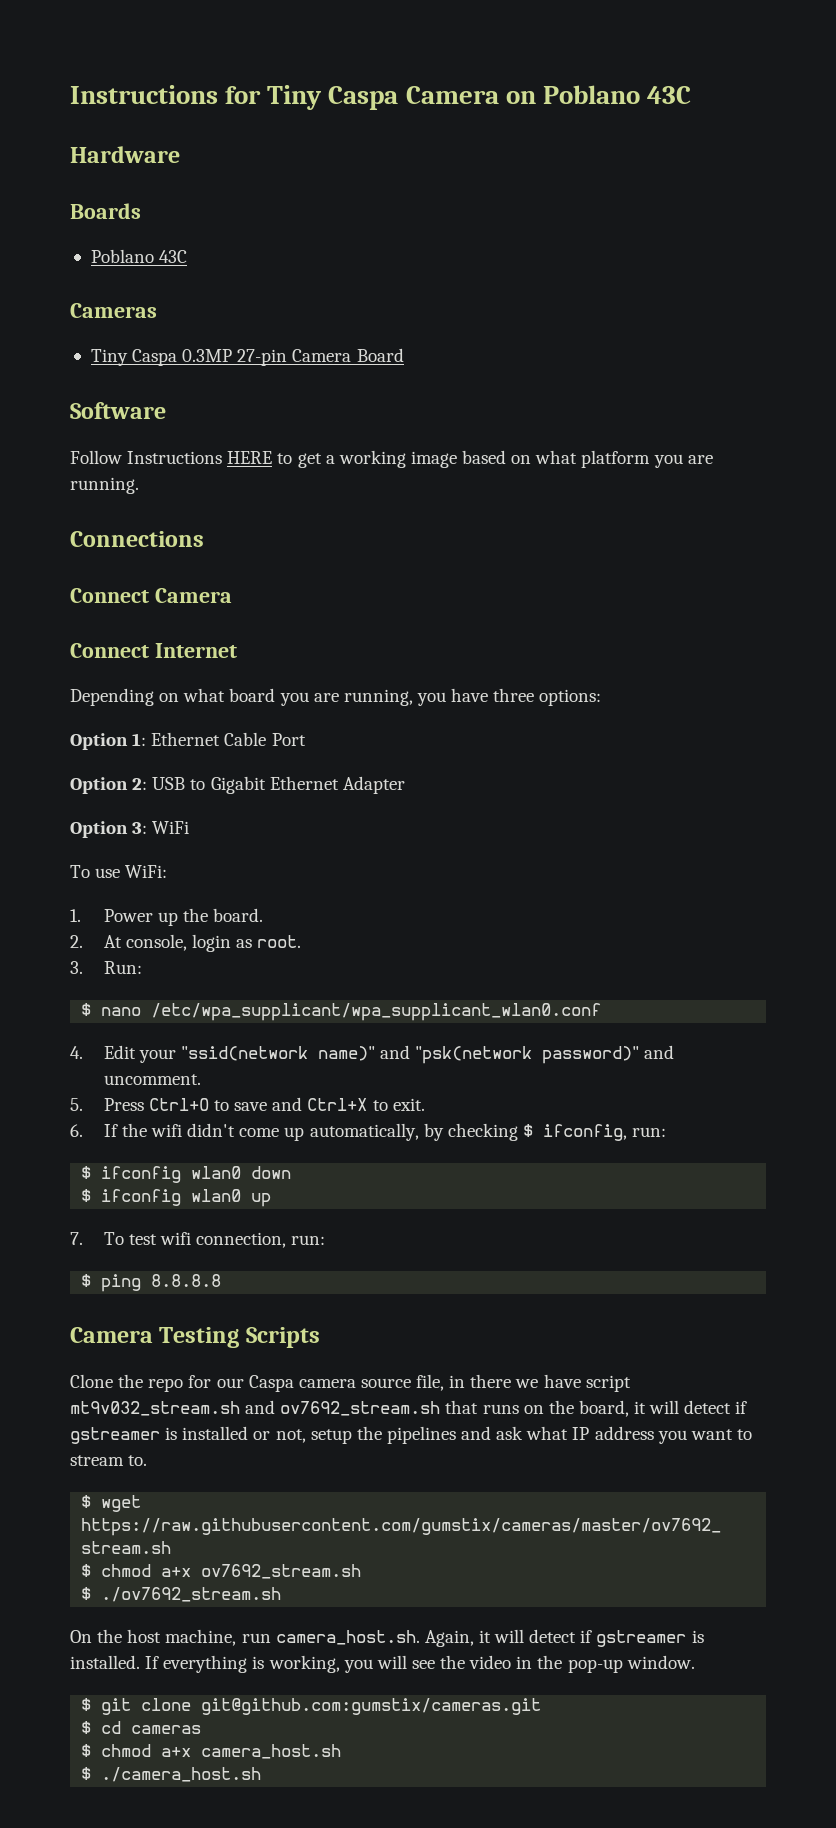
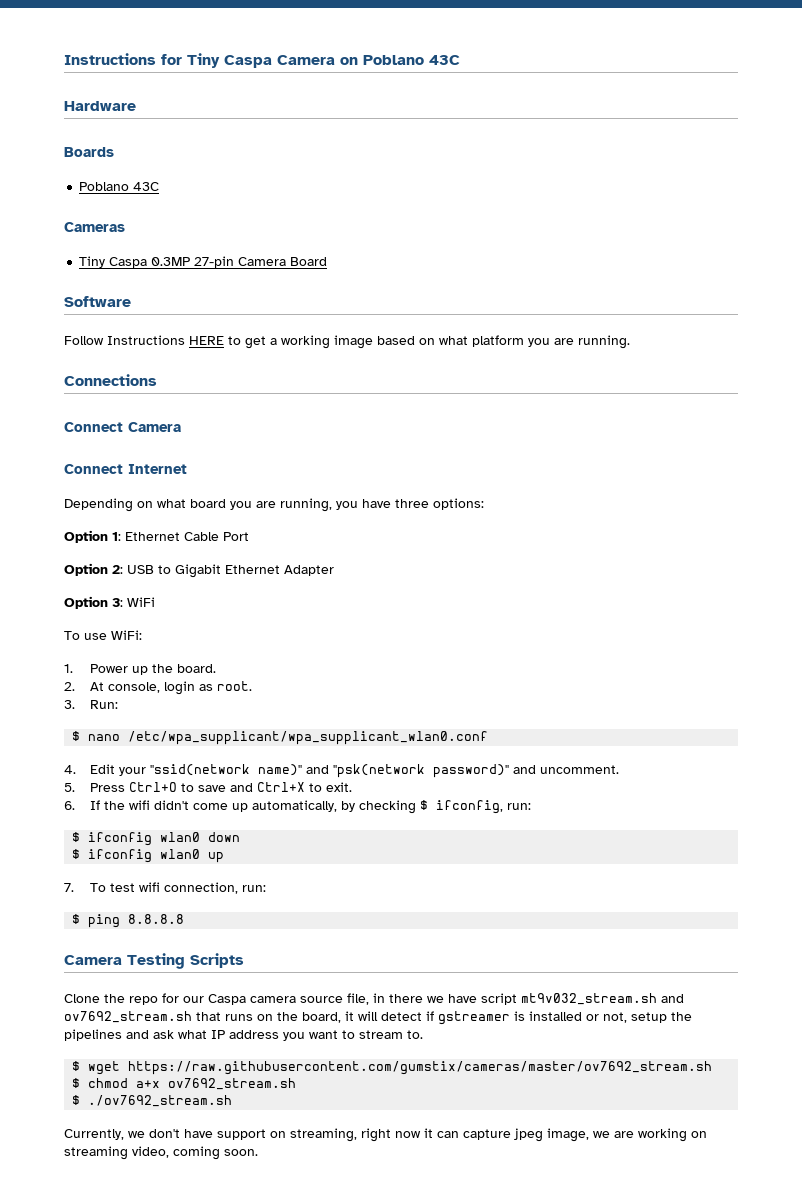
- On the host machine, run camera_host.sh. Again, it will detect if gstreamer is installed. If everything is working, you will see the video in the pop-up window.
- $ git clone git@github.com:gumstix/cameras.git
- $ cd cameras
- $ chmod a+x camera_host.sh
- $ ./camera_host.sh
+ Currently, we don't have support on streaming, right now it can capture jpeg image, we are working on streaming video, coming soon.

